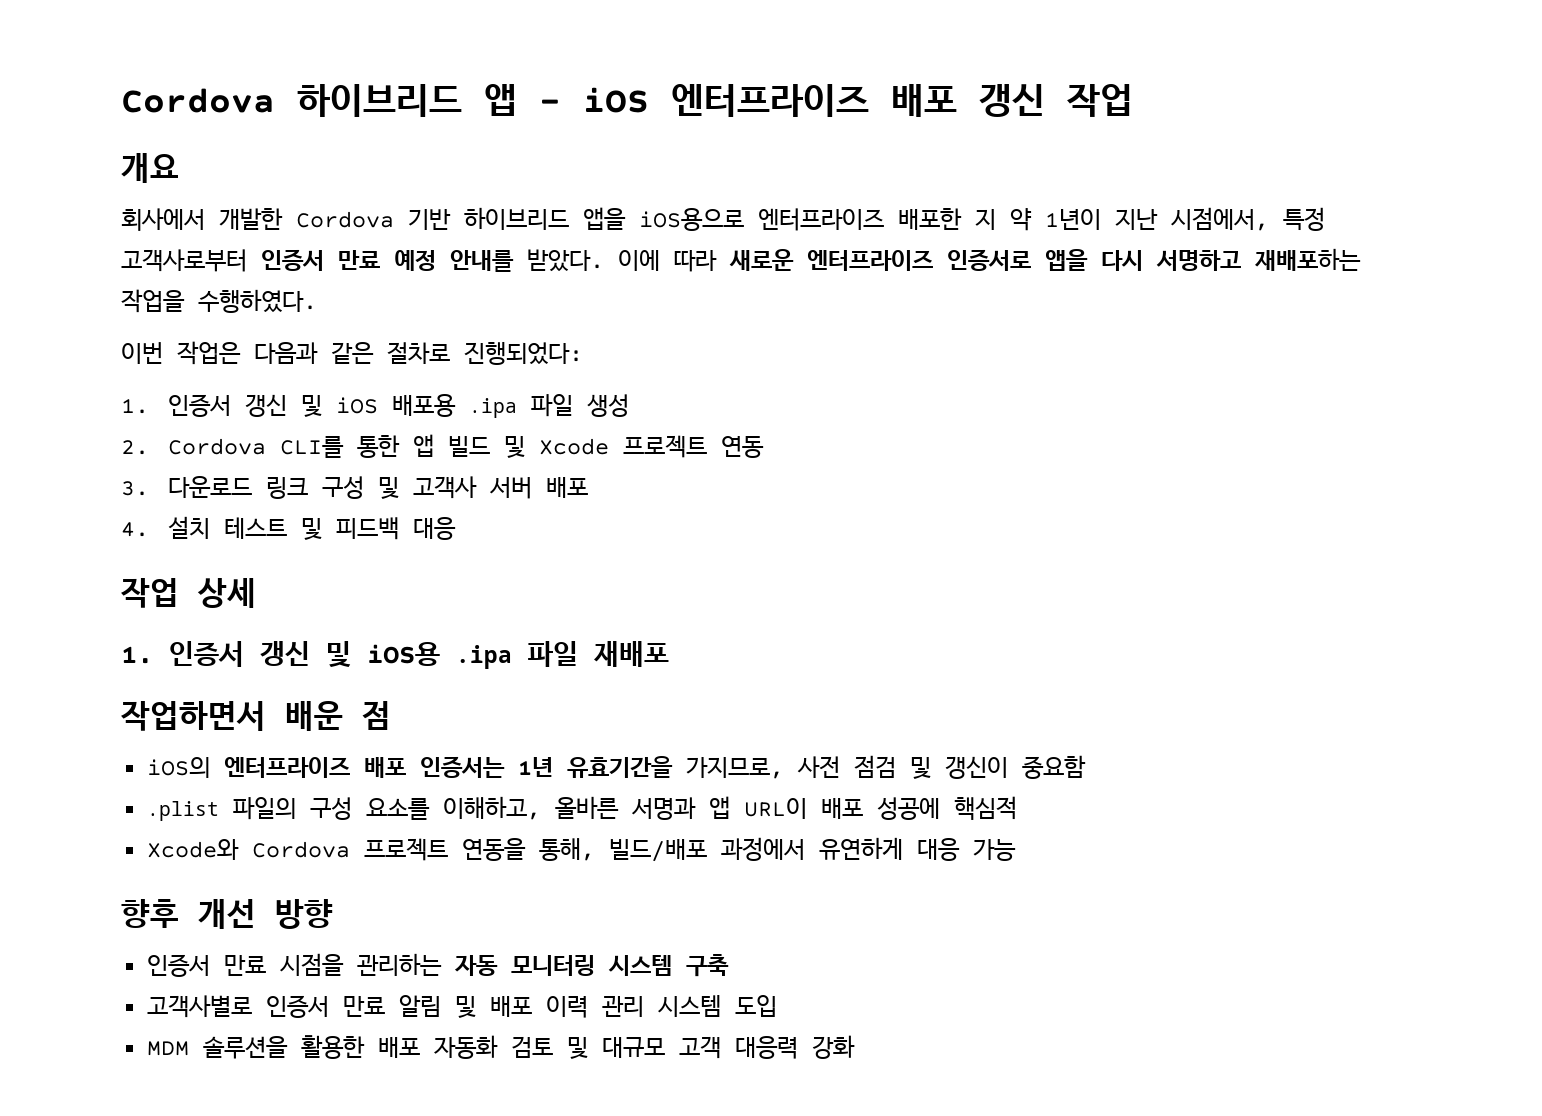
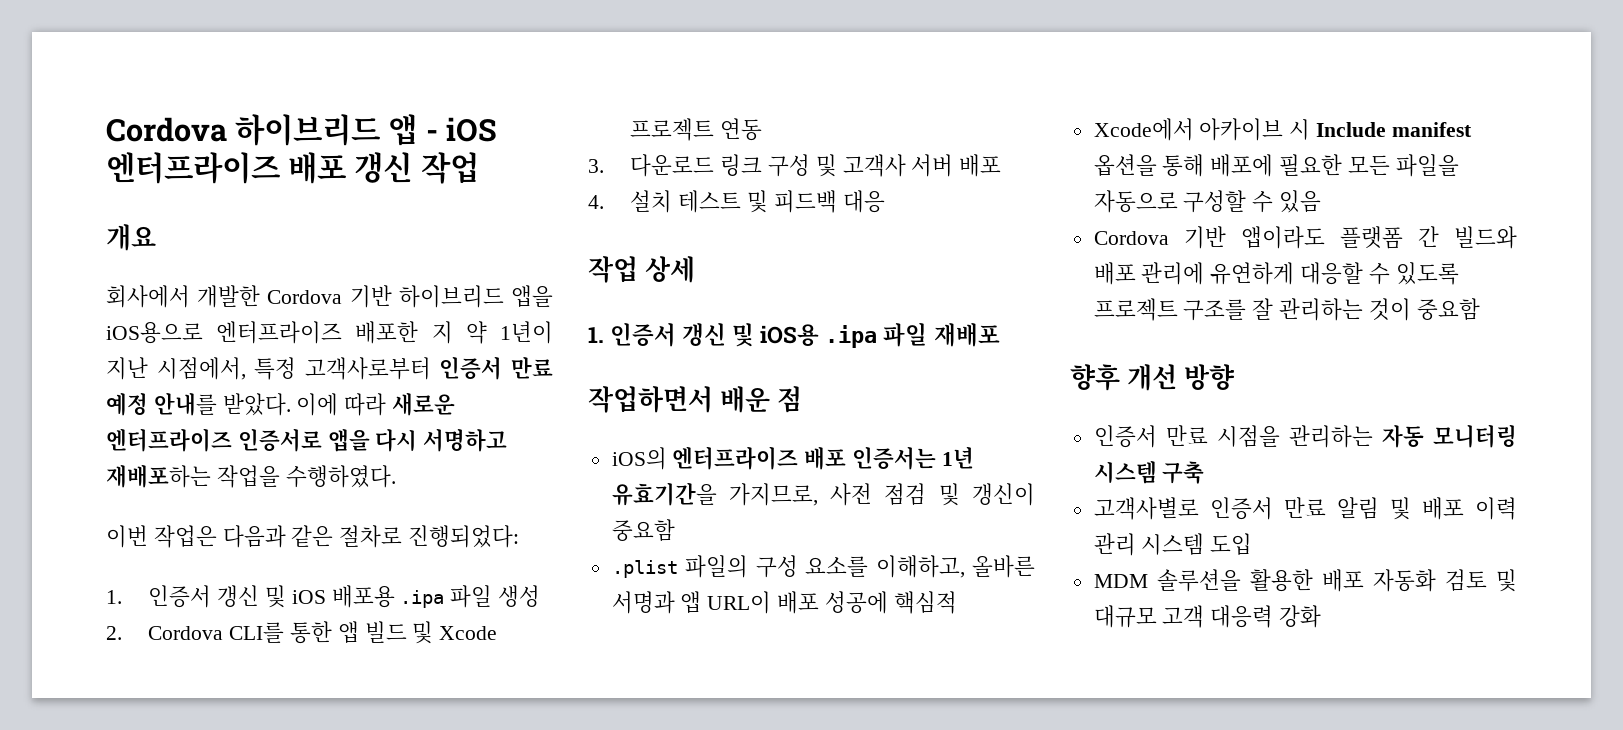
- Xcode와 Cordova 프로젝트 연동을 통해, 빌드/배포 과정에서 유연하게 대응 가능
+ Xcode에서 아카이브 시 Include manifest 옵션을 통해 배포에 필요한 모든 파일을 자동으로 구성할 수 있음
+ Cordova 기반 앱이라도 플랫폼 간 빌드와 배포 관리에 유연하게 대응할 수 있도록 프로젝트 구조를 잘 관리하는 것이 중요함

